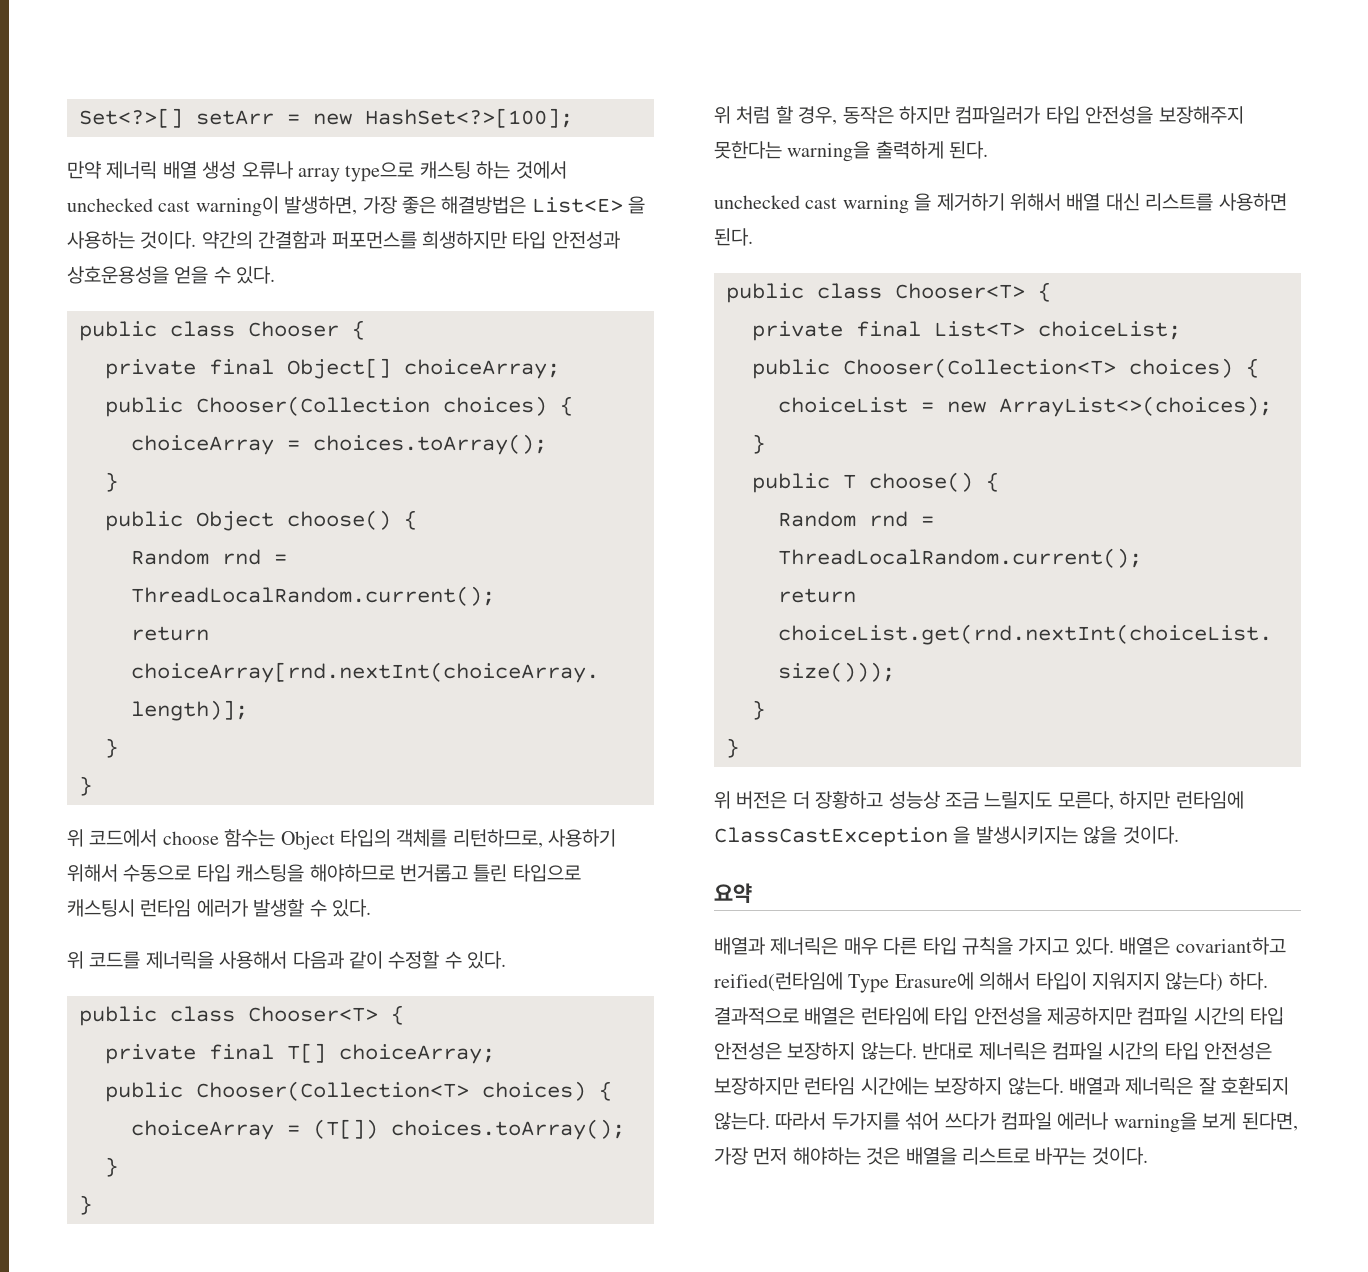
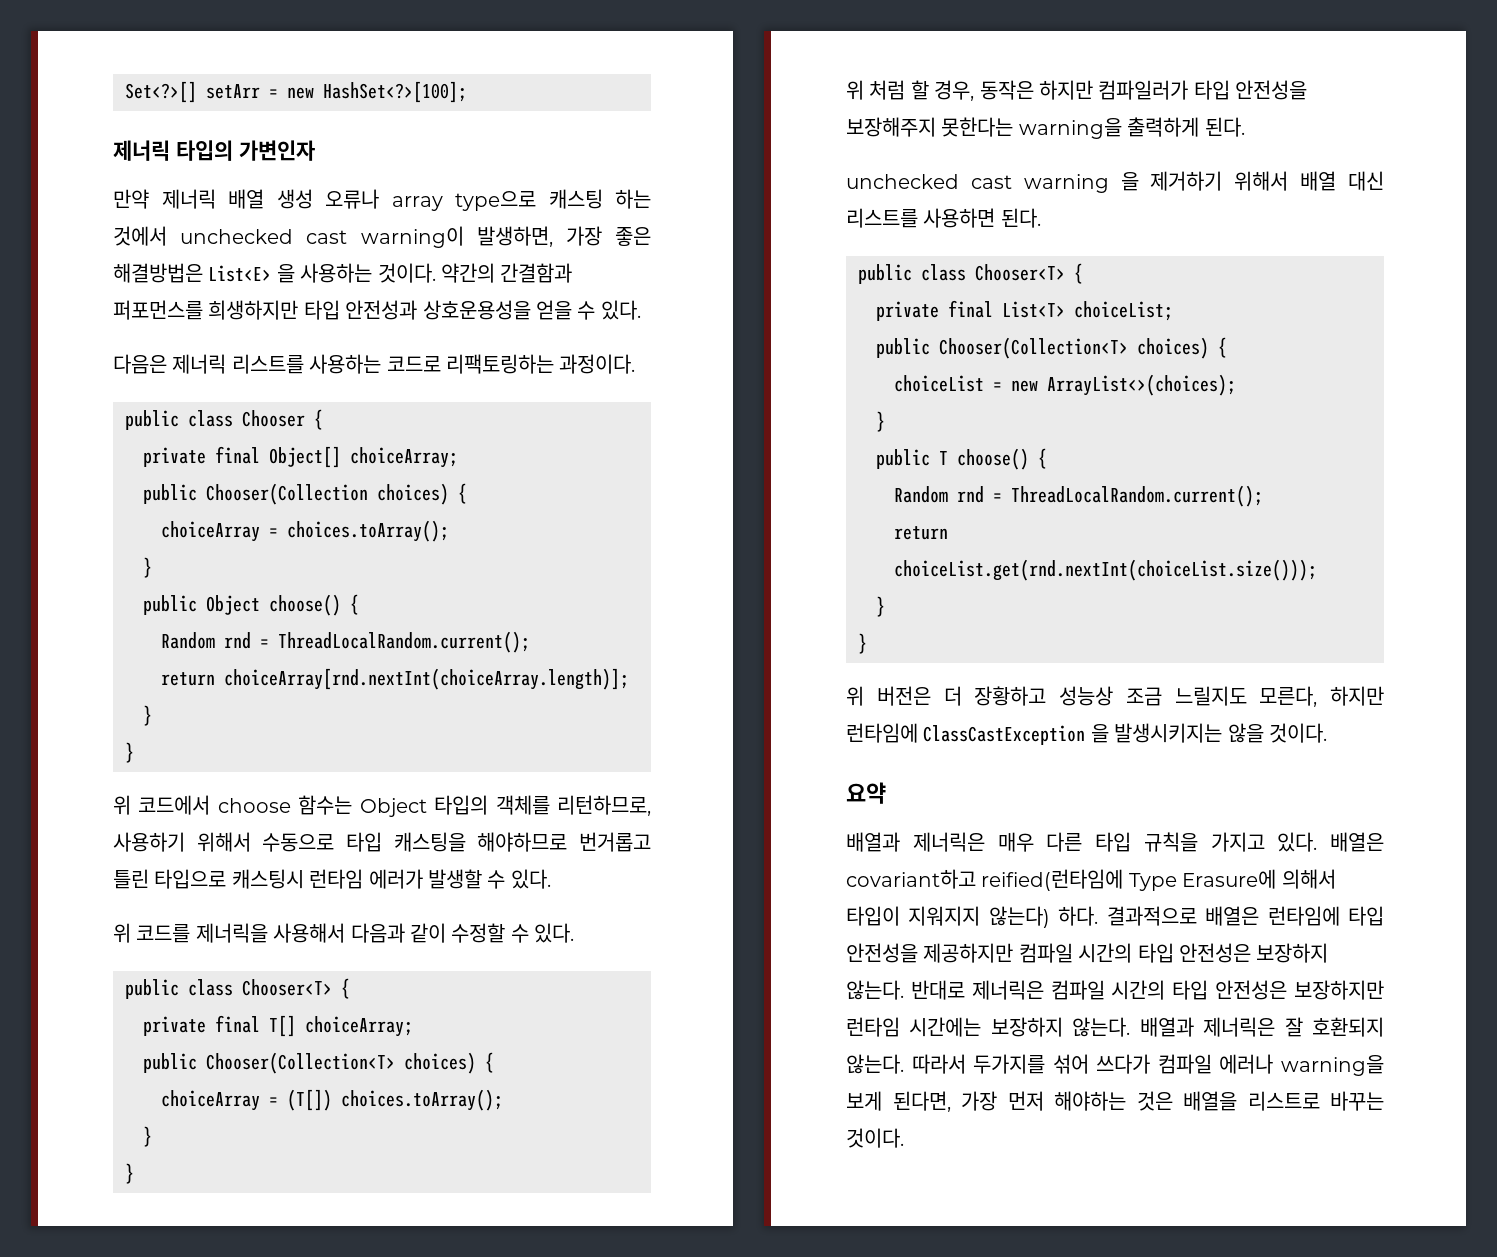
+ 제너릭 타입의 가변인자
+ 다음은 제너릭 리스트를 사용하는 코드로 리팩토링하는 과정이다.

